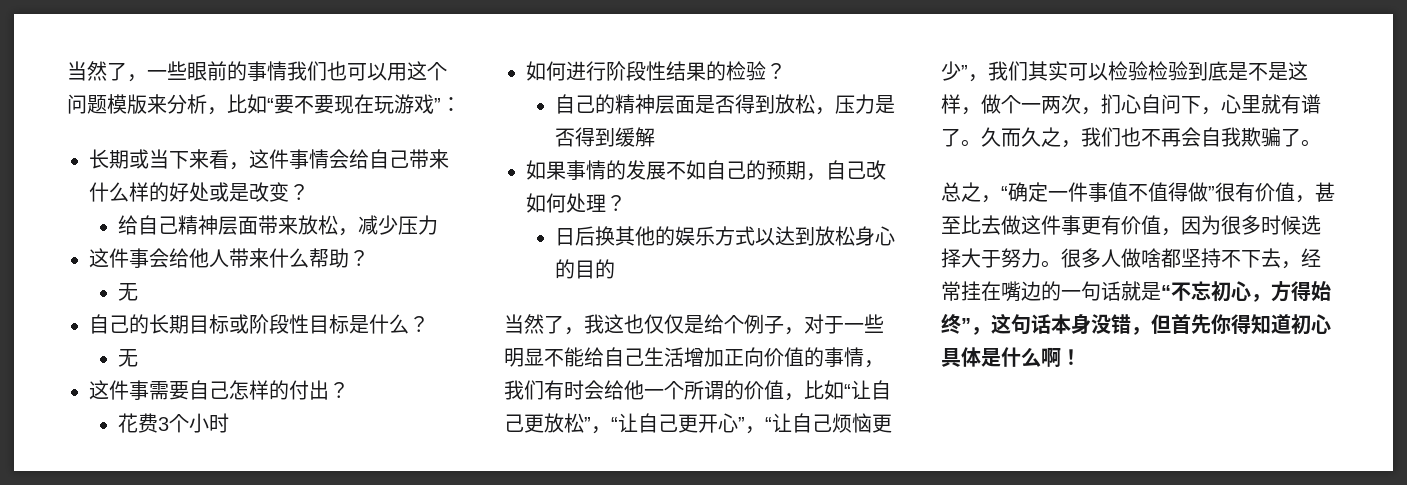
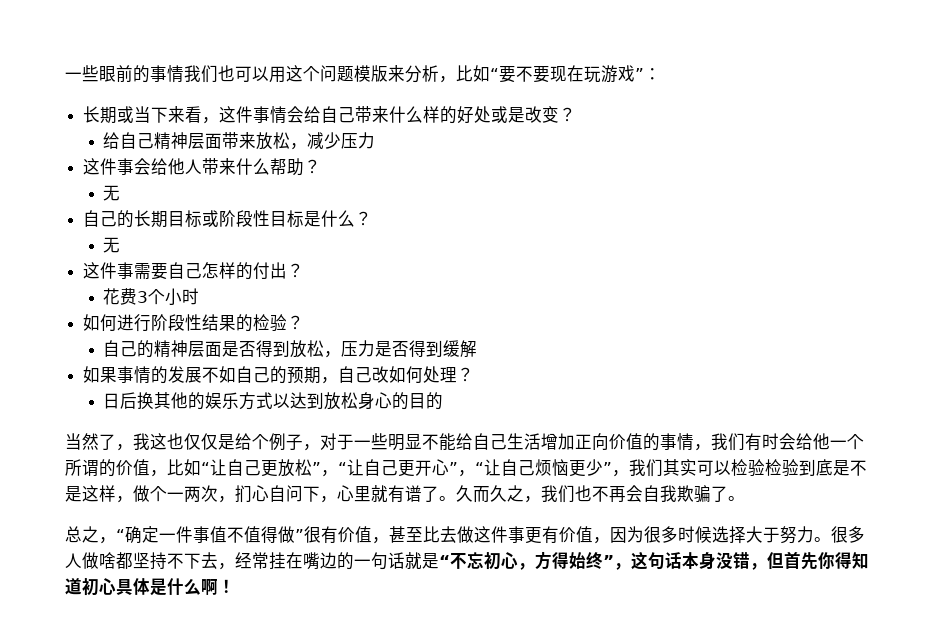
- 当然了，一些眼前的事情我们也可以用这个问题模版来分析，比如“要不要现在玩游戏”：
+ 一些眼前的事情我们也可以用这个问题模版来分析，比如“要不要现在玩游戏”：

